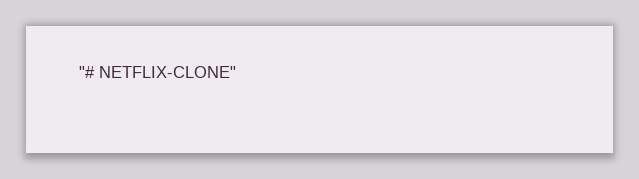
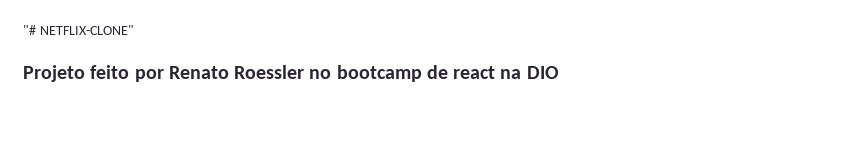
+ Projeto feito por Renato Roessler no bootcamp de react na DIO

